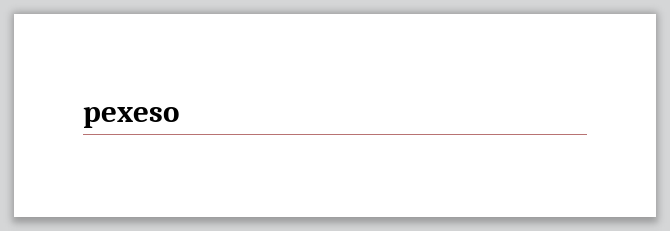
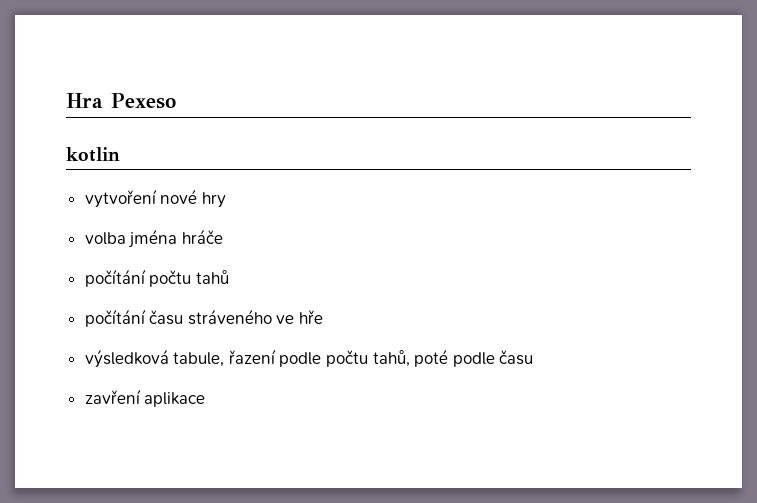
- pexeso
+ Hra Pexeso
+ kotlin
+ vytvoření nové hry
+ volba jména hráče
+ počítání počtu tahů
+ počítání času stráveného ve hře
+ výsledková tabule, řazení podle počtu tahů, poté podle času
+ zavření aplikace

